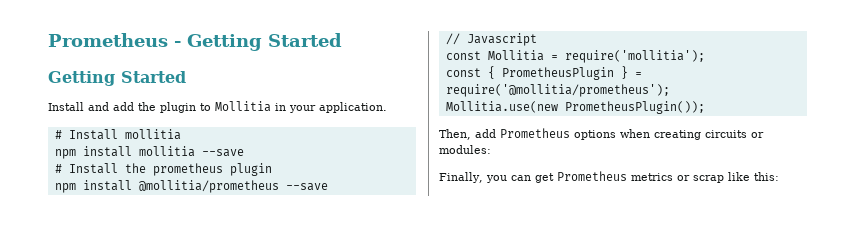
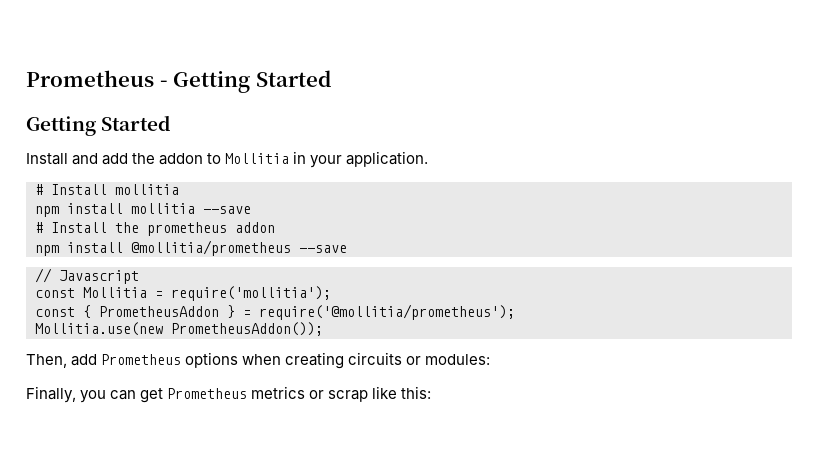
- Install and add the plugin to Mollitia in your application.
+ Install and add the addon to Mollitia in your application.
- # Install the prometheus plugin
+ # Install the prometheus addon
- const { PrometheusPlugin } = require('@mollitia/prometheus');
+ const { PrometheusAddon } = require('@mollitia/prometheus');
- Mollitia.use(new PrometheusPlugin());
+ Mollitia.use(new PrometheusAddon());

